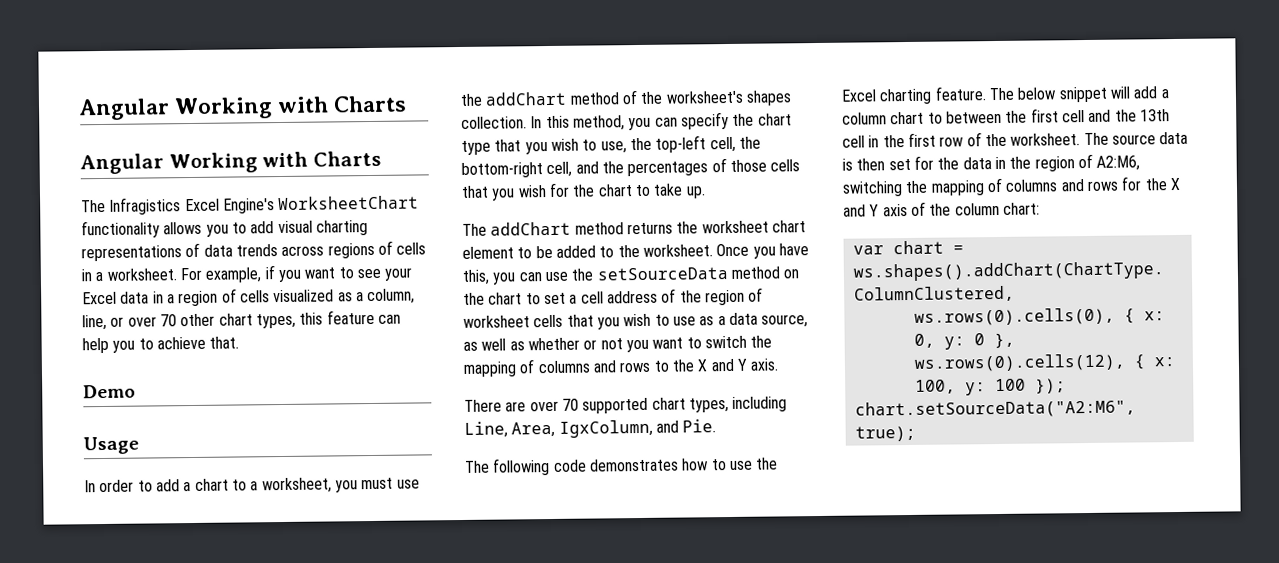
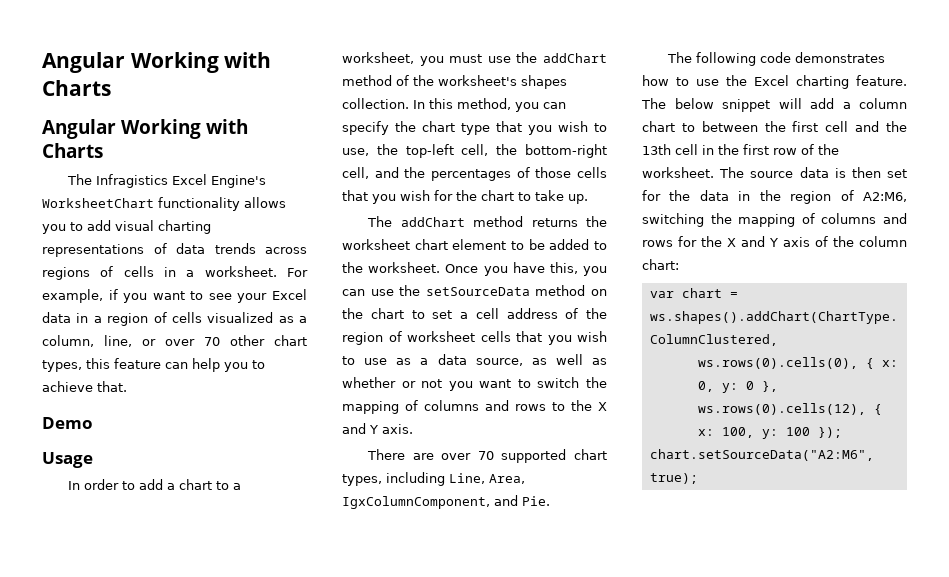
- There are over 70 supported chart types, including Line, Area, IgxColumn, and Pie.
+ There are over 70 supported chart types, including Line, Area, IgxColumnComponent, and Pie.

